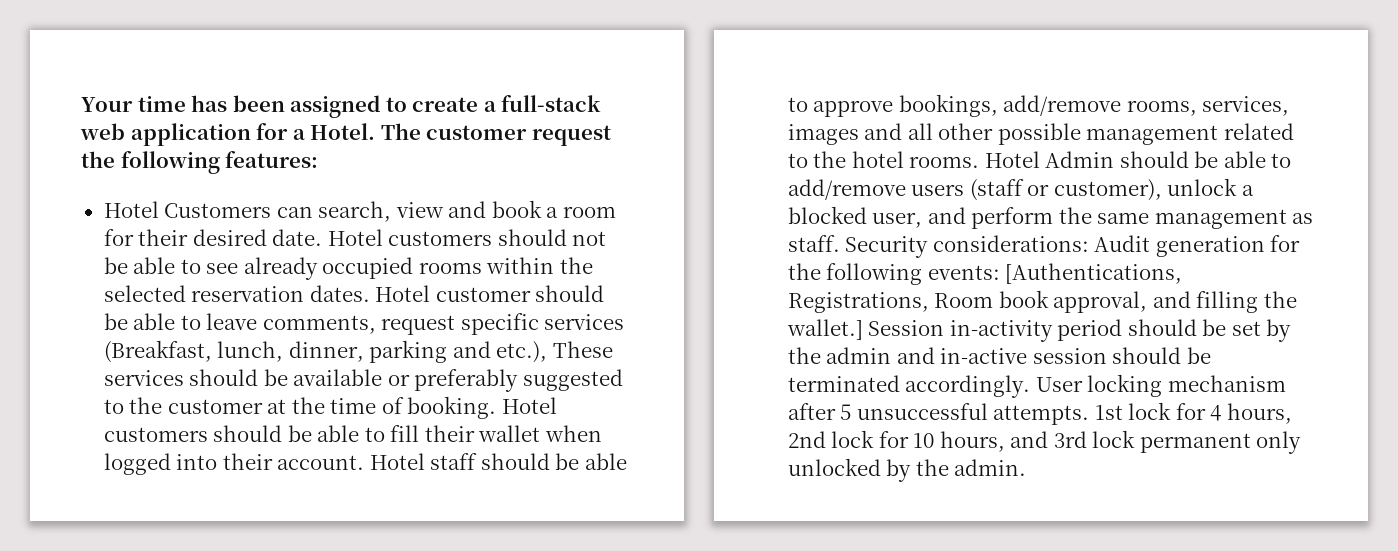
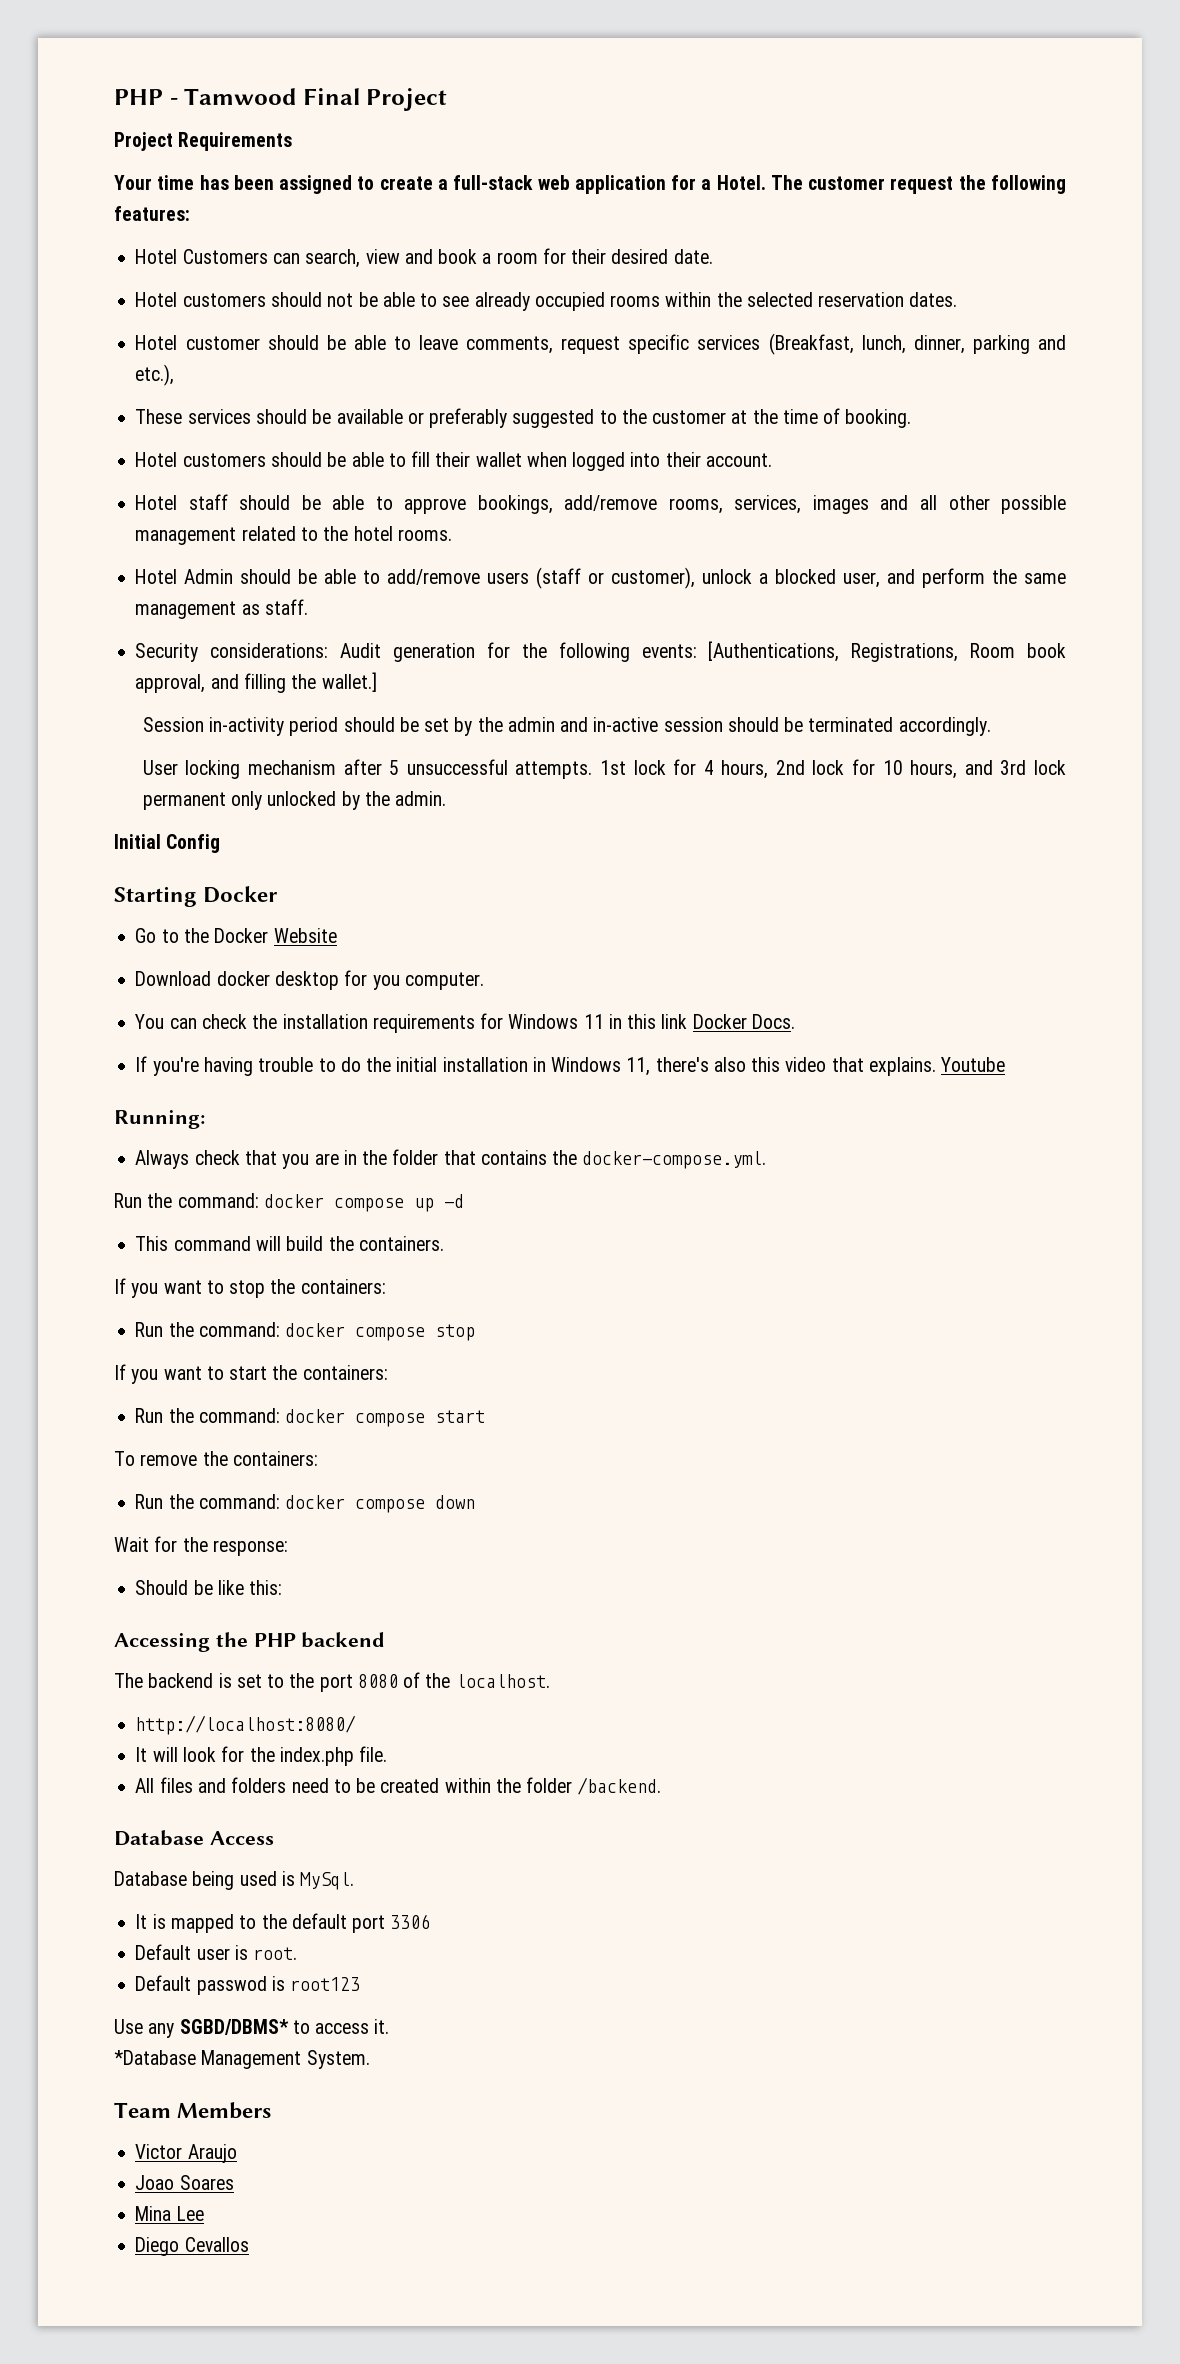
+ PHP - Tamwood Final Project
+ Project Requirements
- Hotel Customers can search, view and book a room for their desired date. Hotel customers should not be able to see already occupied rooms within the selected reservation dates. Hotel customer should be able to leave comments, request specific services (Breakfast, lunch, dinner, parking and etc.), These services should be available or preferably suggested to the customer at the time of booking. Hotel customers should be able to fill their wallet when logged into their account. Hotel staff should be able to approve bookings, add/remove rooms, services, images and all other possible management related to the hotel rooms. Hotel Admin should be able to add/remove users (staff or customer), unlock a blocked user, and perform the same management as staff. Security considerations:
+ Hotel Customers can search, view and book a room for their desired date.
+ Hotel customers should not be able to see already occupied rooms within the selected reservation dates.
+ Hotel customer should be able to leave comments, request specific services (Breakfast, lunch, dinner, parking and etc.),
+ These services should be available or preferably suggested to the customer at the time of booking.
+ Hotel customers should be able to fill their wallet when logged into their account.
+ Hotel staff should be able to approve bookings, add/remove rooms, services, images and all other possible management related to the hotel rooms.
+ Hotel Admin should be able to add/remove users (staff or customer), unlock a blocked user, and perform the same management as staff.
+ Security considerations:
- [Authentications, Registrations, Room book approval, and filling the wallet.] Session in-activity period should be set by the admin and in-active session should be terminated accordingly. User locking mechanism after 5 unsuccessful attempts.
+ [Authentications, Registrations, Room book approval, and filling the wallet.]
+ Session in-activity period should be set by the admin and in-active session should be terminated accordingly.
+ User locking mechanism after 5 unsuccessful attempts.
+ Initial Config
+ Starting Docker
+ Go to the Docker Website
+ Download docker desktop for you computer.
+ You can check the installation requirements for Windows 11 in this link Docker Docs.
+ If you're having trouble to do the initial installation in Windows 11, there's also this video that explains. Youtube
+ Running:
+ Always check that you are in the folder that contains the docker-compose.yml.
+ Run the command: docker compose up -d
+ This command will build the containers.
+ If you want to stop the containers:
+ Run the command: docker compose stop
+ If you want to start the containers:
+ Run the command: docker compose start
+ To remove the containers:
+ Run the command: docker compose down
+ Wait for the response:
+ Should be like this:
+ Accessing the PHP backend
+ The backend is set to the port 8080 of the localhost.
+ http://localhost:8080/
+ It will look for the index.php file.
+ All files and folders need to be created within the folder /backend.
+ Database Access
+ Database being used is MySql.
+ It is mapped to the default port 3306
+ Default user is root.
+ Default passwod is root123
+ Use any SGBD/DBMS* to access it.
+ *Database Management System.
+ Team Members
+ Victor Araujo
+ Joao Soares
+ Mina Lee
+ Diego Cevallos

